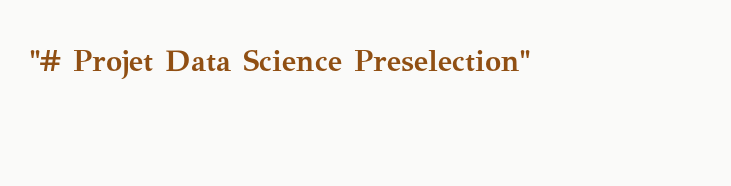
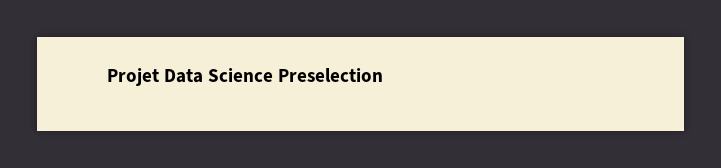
- "# Projet Data Science Preselection"
+ Projet Data Science Preselection

